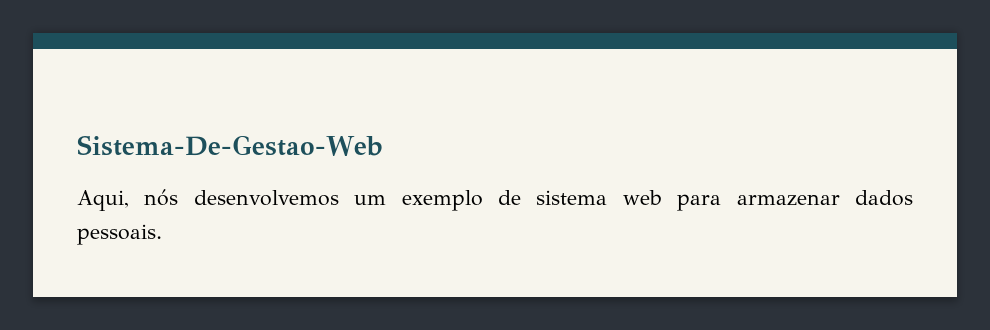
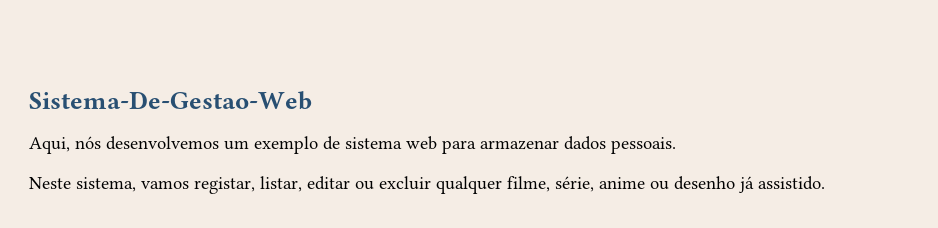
+ Neste sistema, vamos registar, listar, editar ou excluir qualquer filme, série, anime ou desenho já assistido.

